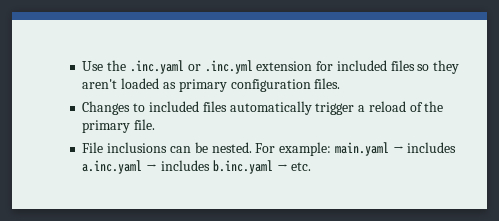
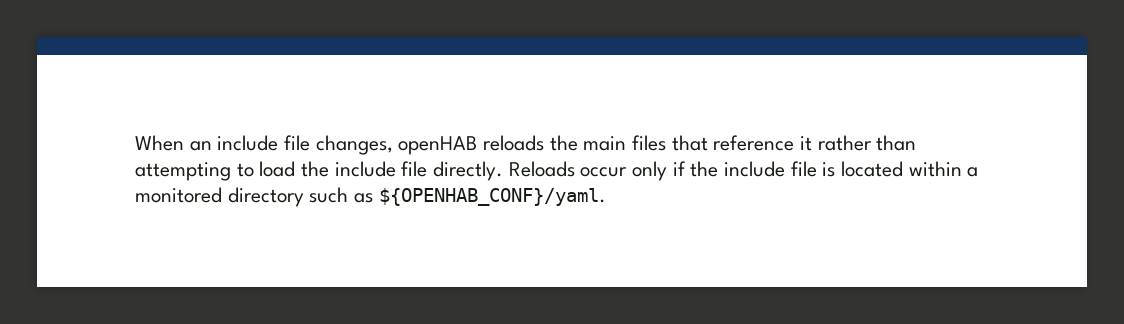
- Use the .inc.yaml or .inc.yml extension for included files so they aren't loaded as primary configuration files.
- Changes to included files automatically trigger a reload of the primary file.
- File inclusions can be nested. For example: main.yaml → includes a.inc.yaml → includes b.inc.yaml → etc.
+ When an include file changes, openHAB reloads the main files that reference it rather than attempting to load the include file directly. Reloads occur only if the include file is located within a monitored directory such as ${OPENHAB_CONF}/yaml.

